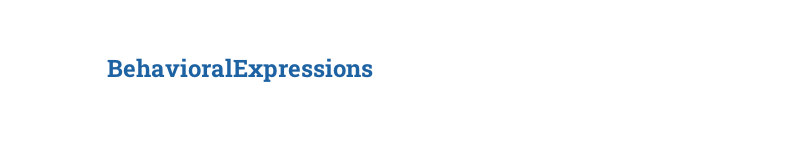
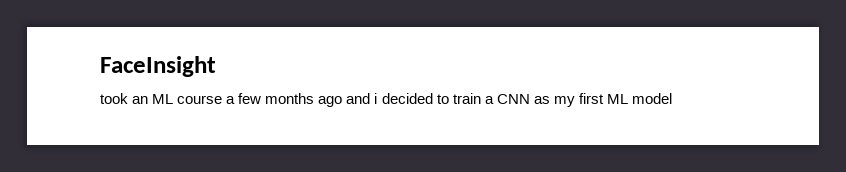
- BehavioralExpressions
+ FaceInsight
+ took an ML course a few months ago and i decided to train a CNN as my first ML model

